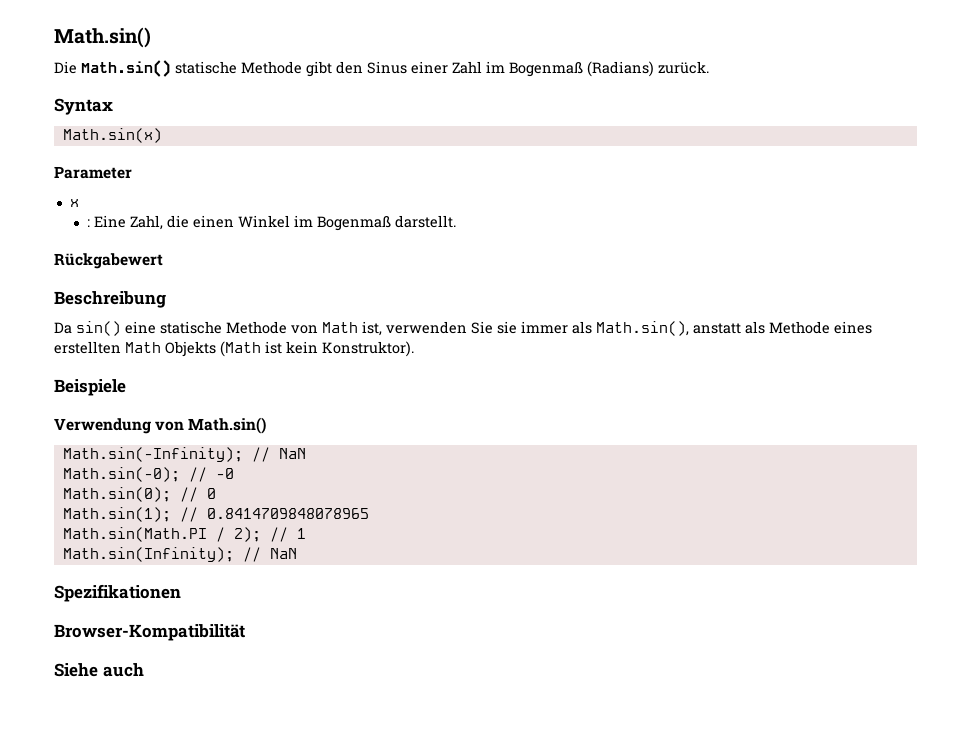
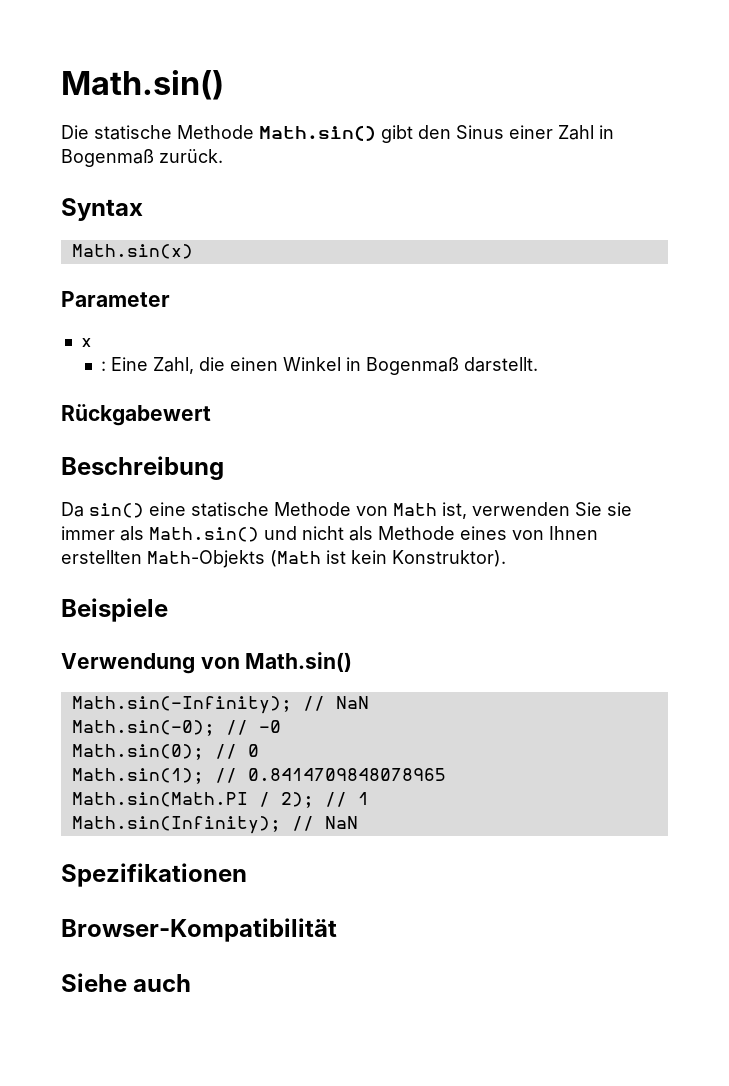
- Die Math.sin() statische Methode gibt den Sinus einer Zahl im Bogenmaß (Radians) zurück.
+ Die statische Methode Math.sin() gibt den Sinus einer Zahl in Bogenmaß zurück.
- : Eine Zahl, die einen Winkel im Bogenmaß darstellt.
+ : Eine Zahl, die einen Winkel in Bogenmaß darstellt.
- Da sin() eine statische Methode von Math ist, verwenden Sie sie immer als Math.sin(), anstatt als Methode eines erstellten Math Objekts (Math ist kein Konstruktor).
+ Da sin() eine statische Methode von Math ist, verwenden Sie sie immer als Math.sin() und nicht als Methode eines von Ihnen erstellten Math-Objekts (Math ist kein Konstruktor).

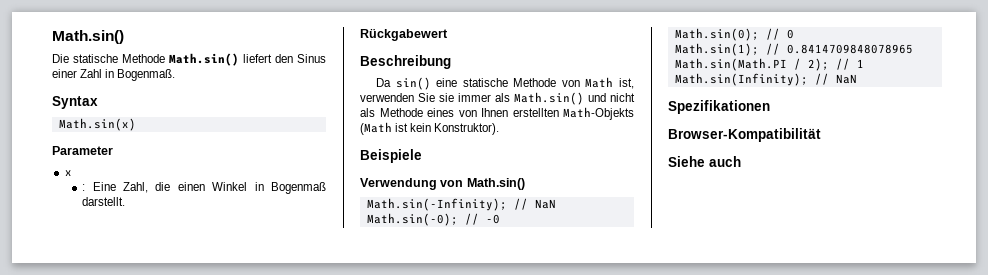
- Die statische Methode Math.sin() gibt den Sinus einer Zahl in Bogenmaß zurück.
+ Die statische Methode Math.sin() liefert den Sinus einer Zahl in Bogenmaß.

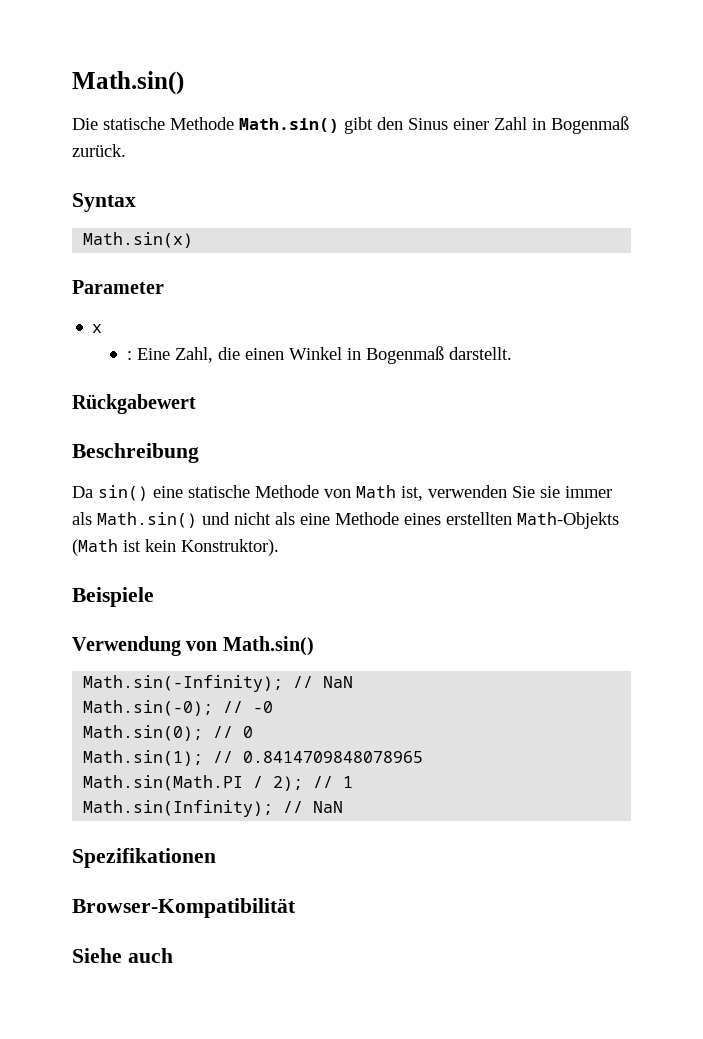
- Die statische Methode Math.sin() liefert den Sinus einer Zahl in Bogenmaß.
+ Die statische Methode Math.sin() gibt den Sinus einer Zahl in Bogenmaß zurück.
- Da sin() eine statische Methode von Math ist, verwenden Sie sie immer als Math.sin() und nicht als Methode eines von Ihnen erstellten Math-Objekts (Math ist kein Konstruktor).
+ Da sin() eine statische Methode von Math ist, verwenden Sie sie immer als Math.sin() und nicht als eine Methode eines erstellten Math-Objekts (Math ist kein Konstruktor).

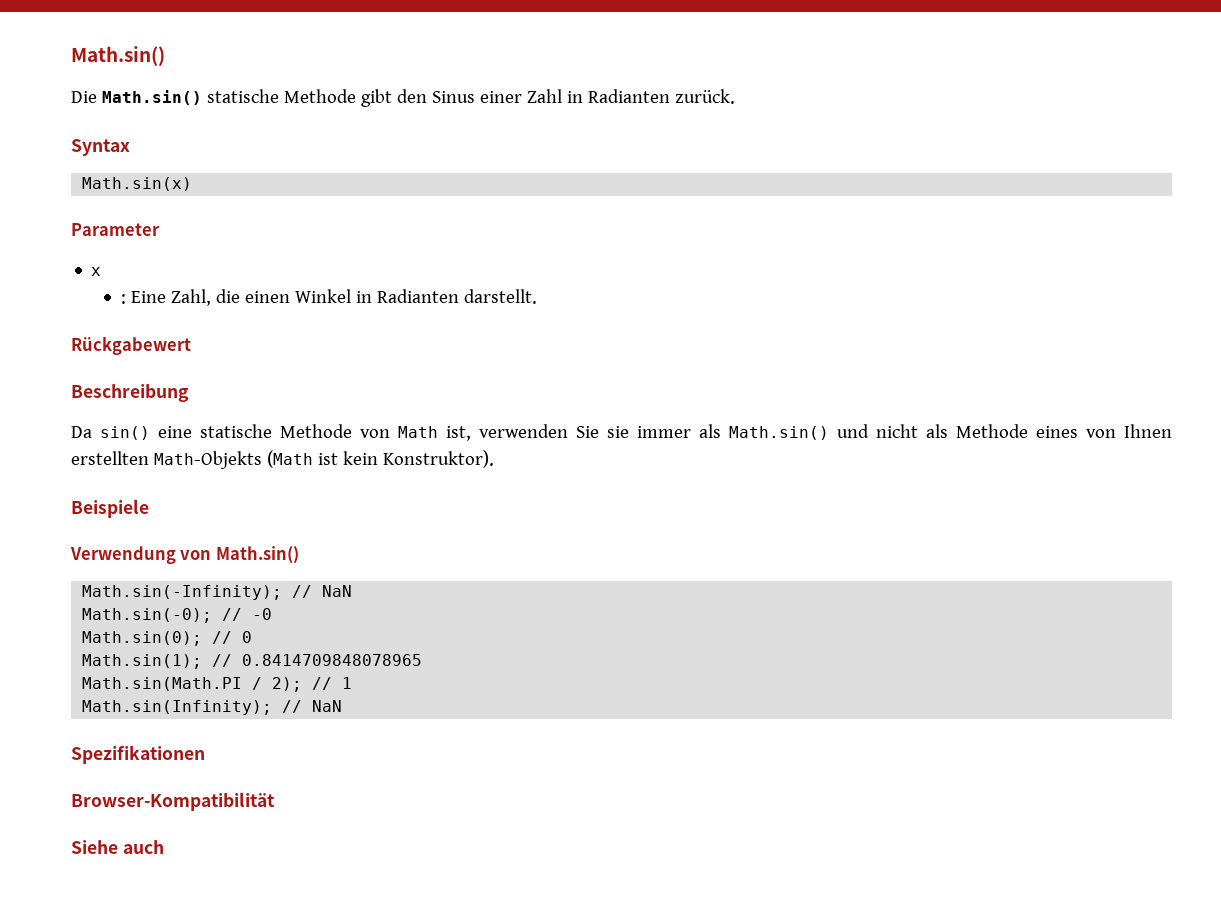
- Die statische Methode Math.sin() gibt den Sinus einer Zahl in Bogenmaß zurück.
+ Die Math.sin() statische Methode gibt den Sinus einer Zahl in Radianten zurück.
- : Eine Zahl, die einen Winkel in Bogenmaß darstellt.
+ : Eine Zahl, die einen Winkel in Radianten darstellt.
- Da sin() eine statische Methode von Math ist, verwenden Sie sie immer als Math.sin() und nicht als eine Methode eines erstellten Math-Objekts (Math ist kein Konstruktor).
+ Da sin() eine statische Methode von Math ist, verwenden Sie sie immer als Math.sin() und nicht als Methode eines von Ihnen erstellten Math-Objekts (Math ist kein Konstruktor).

